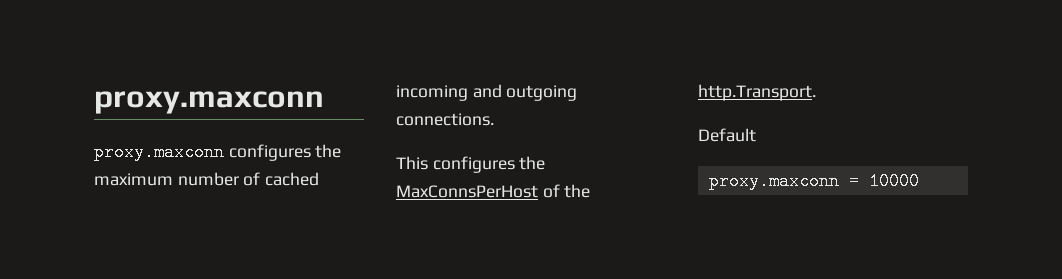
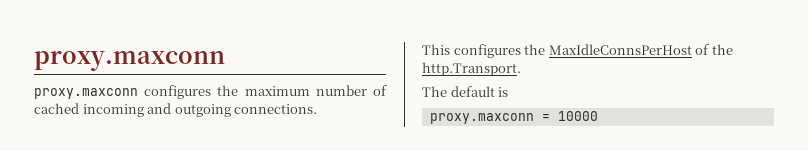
- This configures the MaxConnsPerHost of the http.Transport.
+ This configures the MaxIdleConnsPerHost of the http.Transport.
- Default
+ The default is

